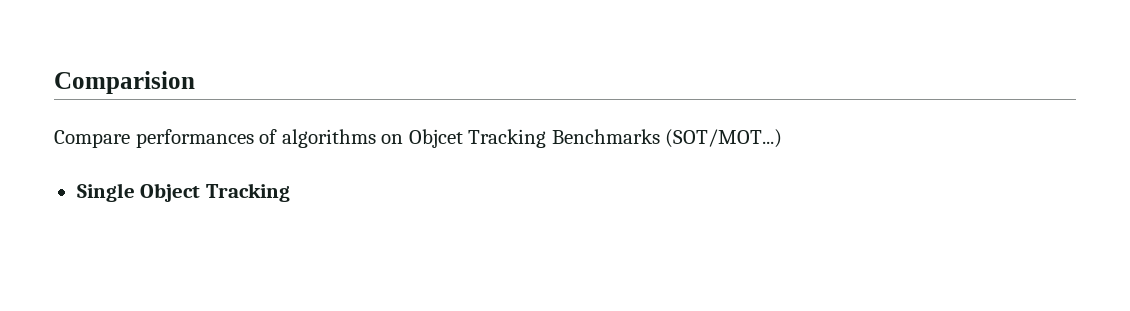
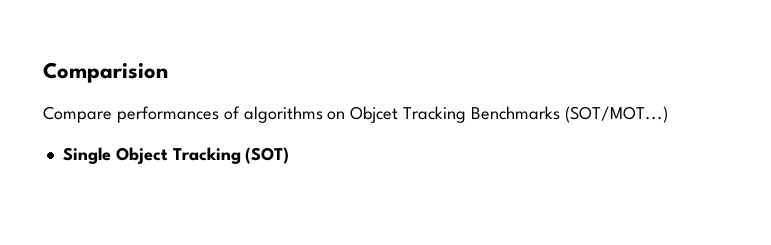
- Single Object Tracking
+ Single Object Tracking (SOT)

